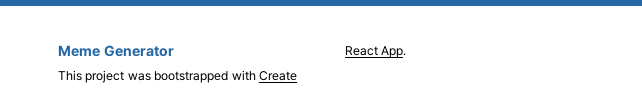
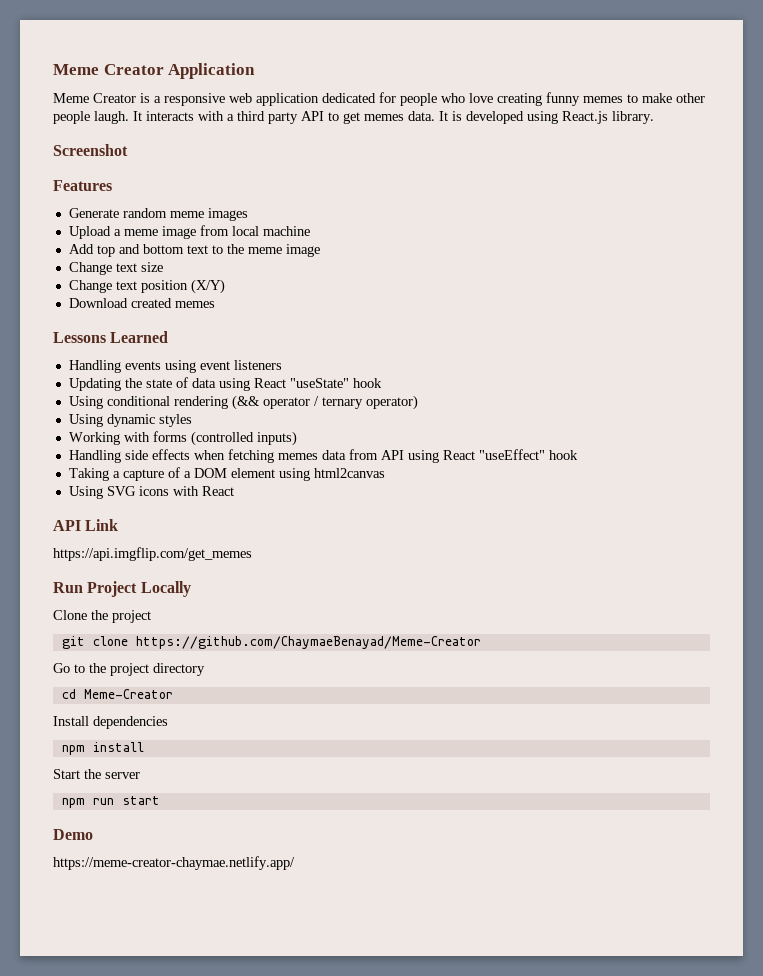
- Meme Generator
- This project was bootstrapped with Create React App.
+ Meme Creator Application
+ Meme Creator is a responsive web application dedicated for people who love creating funny memes to make other people laugh. It interacts with a third party API to get memes data. It is developed using React.js library.
+ Screenshot
+ Features
+ Generate random meme images
+ Upload a meme image from local machine
+ Add top and bottom text to the meme image
+ Change text size
+ Change text position (X/Y)
+ Download created memes
+ Lessons Learned
+ Handling events using event listeners
+ Updating the state of data using React "useState" hook
+ Using conditional rendering (&& operator / ternary operator)
+ Using dynamic styles
+ Working with forms (controlled inputs)
+ Handling side effects when fetching memes data from API using React "useEffect" hook
+ Taking a capture of a DOM element using html2canvas
+ Using SVG icons with React
+ API Link
+ https://api.imgflip.com/get_memes
+ Run Project Locally
+ Clone the project
+ git clone https://github.com/ChaymaeBenayad/Meme-Creator
+ Go to the project directory
+ cd Meme-Creator
+ Install dependencies
+ npm install
+ Start the server
+ npm run start
+ Demo
+ https://meme-creator-chaymae.netlify.app/

